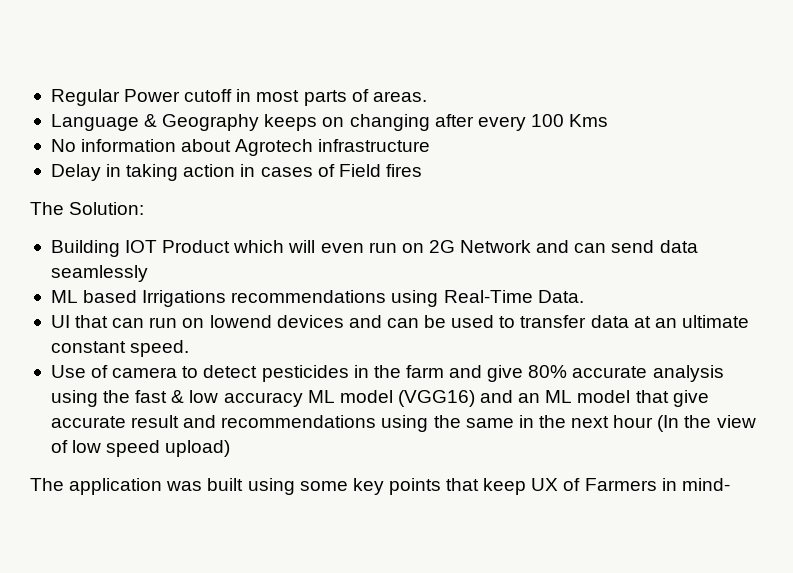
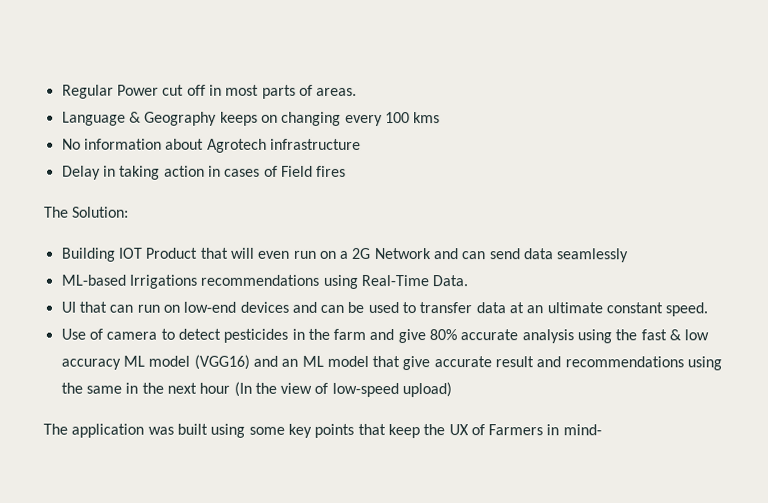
- Regular Power cutoff in most parts of areas.
+ Regular Power cut off in most parts of areas.
- Language & Geography keeps on changing after every 100 Kms
+ Language & Geography keeps on changing every 100 kms
- Building IOT Product which will even run on 2G Network and can send data seamlessly
+ Building IOT Product that will even run on a 2G Network and can send data seamlessly
- ML based Irrigations recommendations using Real-Time Data.
+ ML-based Irrigations recommendations using Real-Time Data.
- UI that can run on lowend devices and can be used to transfer data at an ultimate constant speed.
+ UI that can run on low-end devices and can be used to transfer data at an ultimate constant speed.
- Use of camera to detect pesticides in the farm and give 80% accurate analysis using the fast & low accuracy ML model (VGG16) and an ML model that give accurate result and recommendations using the same in the next hour (In the view of low speed upload)
+ Use of camera to detect pesticides in the farm and give 80% accurate analysis using the fast & low accuracy ML model (VGG16) and an ML model that give accurate result and recommendations using the same in the next hour (In the view of low-speed upload)
- The application was built using some key points that keep UX of Farmers in mind-
+ The application was built using some key points that keep the UX of Farmers in mind-

